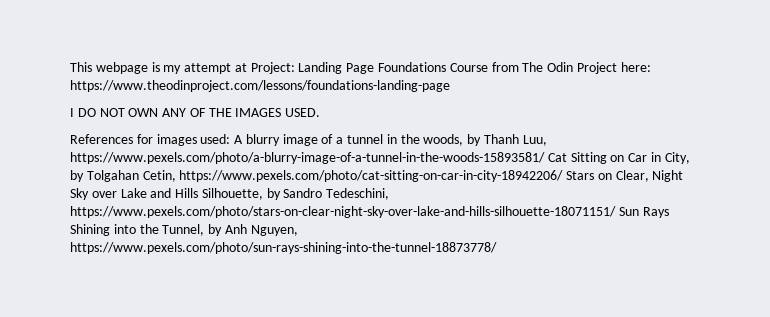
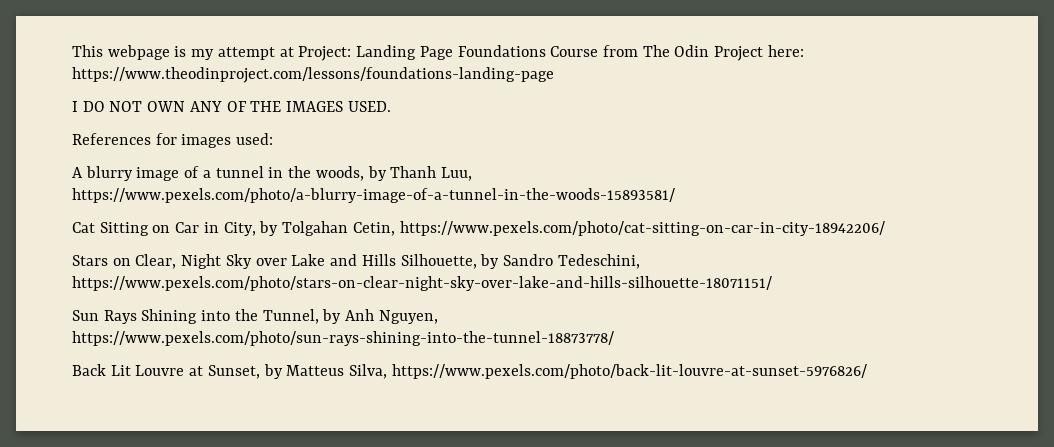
- References for images used: A blurry image of a tunnel in the woods, by Thanh Luu, https://www.pexels.com/photo/a-blurry-image-of-a-tunnel-in-the-woods-15893581/ Cat Sitting on Car in City, by Tolgahan Cetin, https://www.pexels.com/photo/cat-sitting-on-car-in-city-18942206/ Stars on Clear, Night Sky over Lake and Hills Silhouette, by Sandro Tedeschini, https://www.pexels.com/photo/stars-on-clear-night-sky-over-lake-and-hills-silhouette-18071151/ Sun Rays Shining into the Tunnel, by Anh Nguyen, https://www.pexels.com/photo/sun-rays-shining-into-the-tunnel-18873778/
+ References for images used:
+ A blurry image of a tunnel in the woods, by Thanh Luu, https://www.pexels.com/photo/a-blurry-image-of-a-tunnel-in-the-woods-15893581/
+ Cat Sitting on Car in City, by Tolgahan Cetin, https://www.pexels.com/photo/cat-sitting-on-car-in-city-18942206/
+ Stars on Clear, Night Sky over Lake and Hills Silhouette, by Sandro Tedeschini, https://www.pexels.com/photo/stars-on-clear-night-sky-over-lake-and-hills-silhouette-18071151/
+ Sun Rays Shining into the Tunnel, by Anh Nguyen, https://www.pexels.com/photo/sun-rays-shining-into-the-tunnel-18873778/
+ Back Lit Louvre at Sunset, by Matteus Silva, https://www.pexels.com/photo/back-lit-louvre-at-sunset-5976826/

